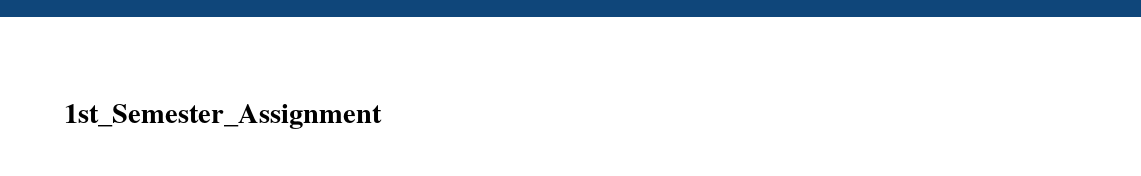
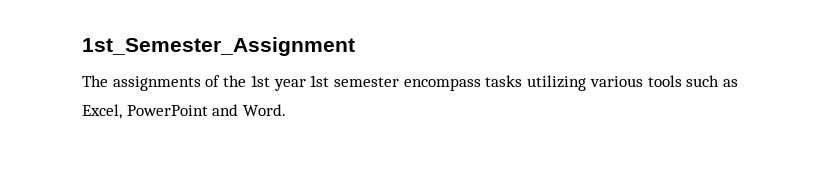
+ The assignments of the 1st year 1st semester encompass tasks utilizing various tools such as Excel, PowerPoint and Word.

